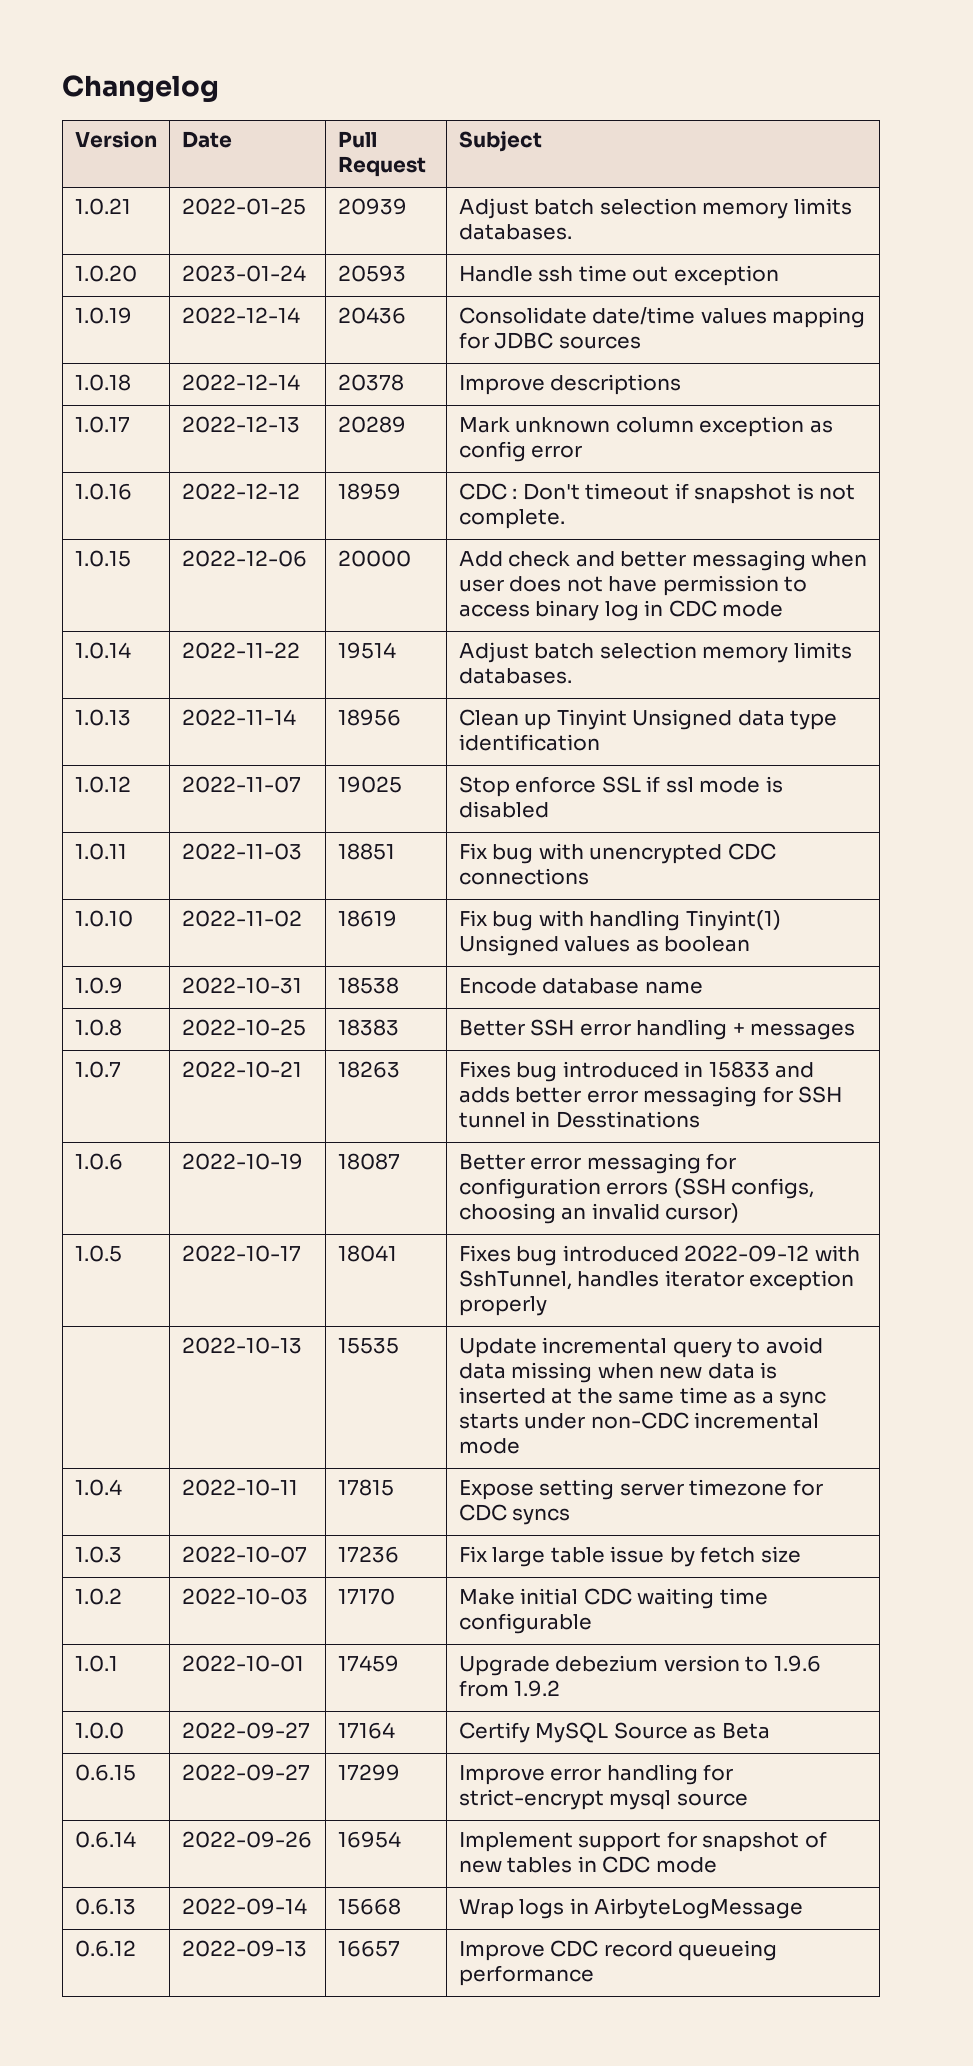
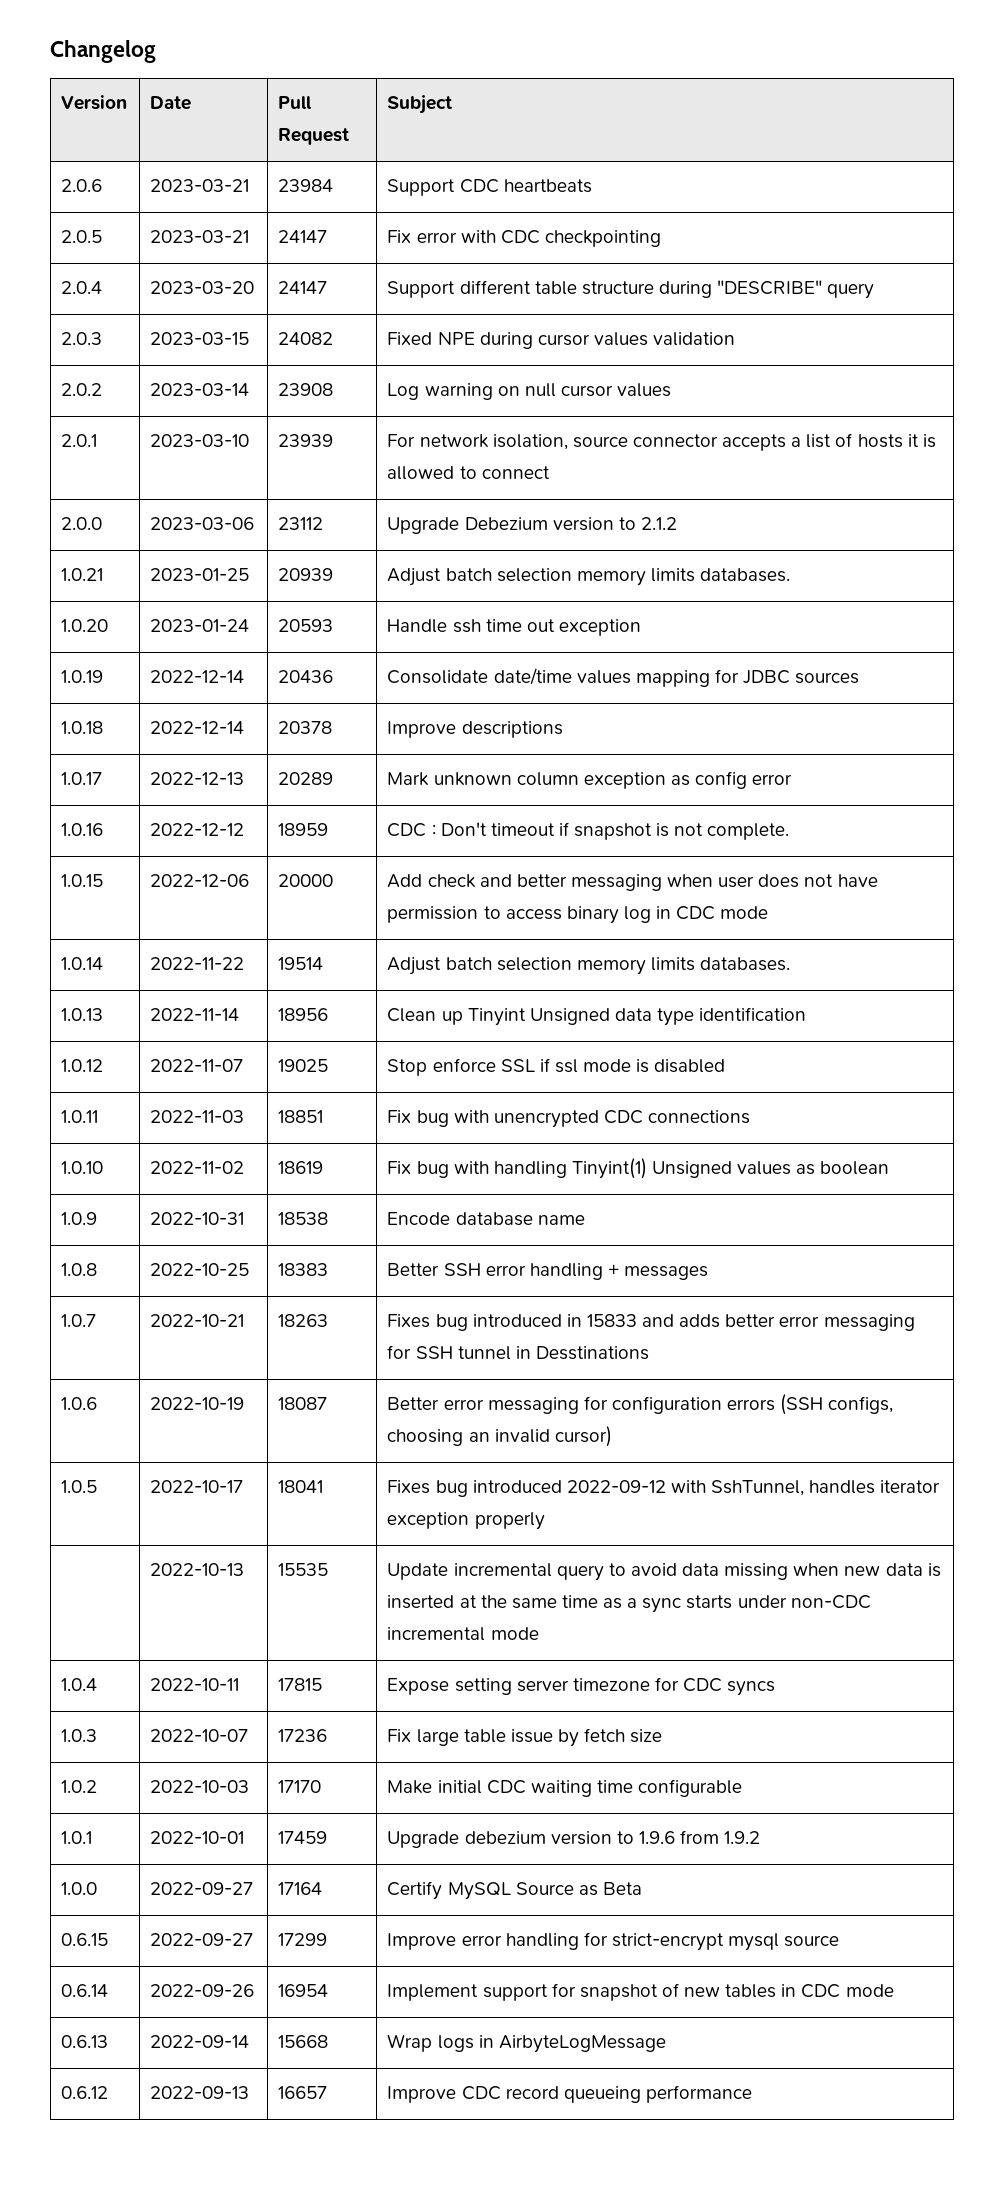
+ 2.0.6 | 2023-03-21 | 23984 | Support CDC heartbeats
+ 2.0.5 | 2023-03-21 | 24147 | Fix error with CDC checkpointing
+ 2.0.4 | 2023-03-20 | 24147 | Support different table structure during "DESCRIBE" query
+ 2.0.3 | 2023-03-15 | 24082 | Fixed NPE during cursor values validation
+ 2.0.2 | 2023-03-14 | 23908 | Log warning on null cursor values
+ 2.0.1 | 2023-03-10 | 23939 | For network isolation, source connector accepts a list of hosts it is allowed to connect
+ 2.0.0 | 2023-03-06 | 23112 | Upgrade Debezium version to 2.1.2
- 1.0.21 | 2022-01-25 | 20939 | Adjust batch selection memory limits databases.
+ 1.0.21 | 2023-01-25 | 20939 | Adjust batch selection memory limits databases.

